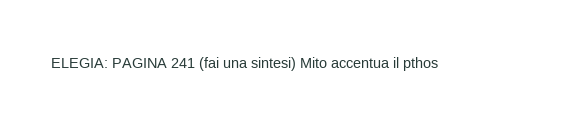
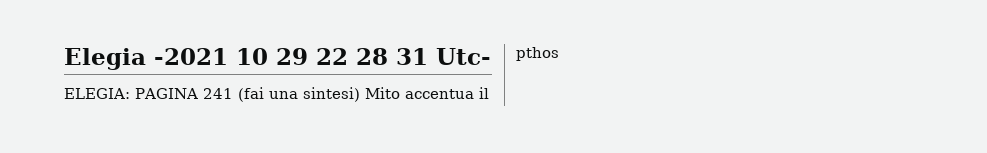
+ Elegia -2021 10 29 22 28 31 Utc-

